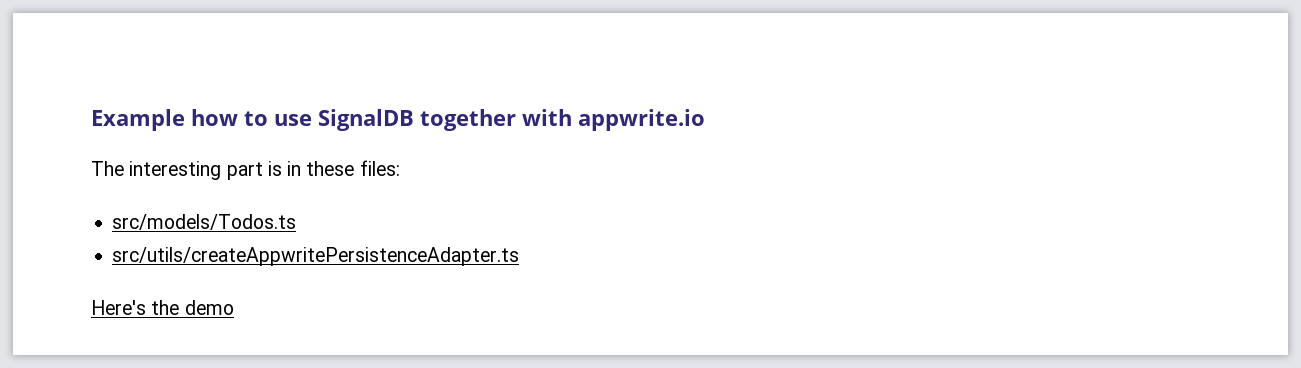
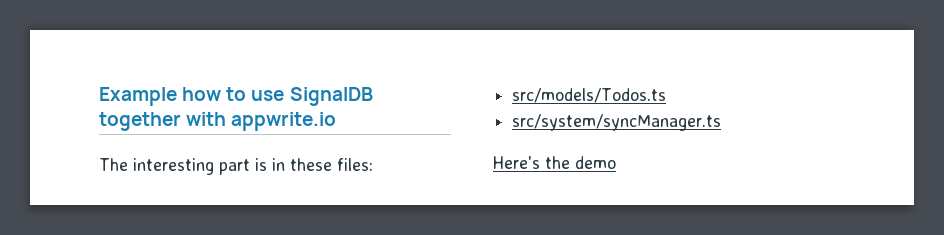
- src/utils/createAppwritePersistenceAdapter.ts
+ src/system/syncManager.ts

